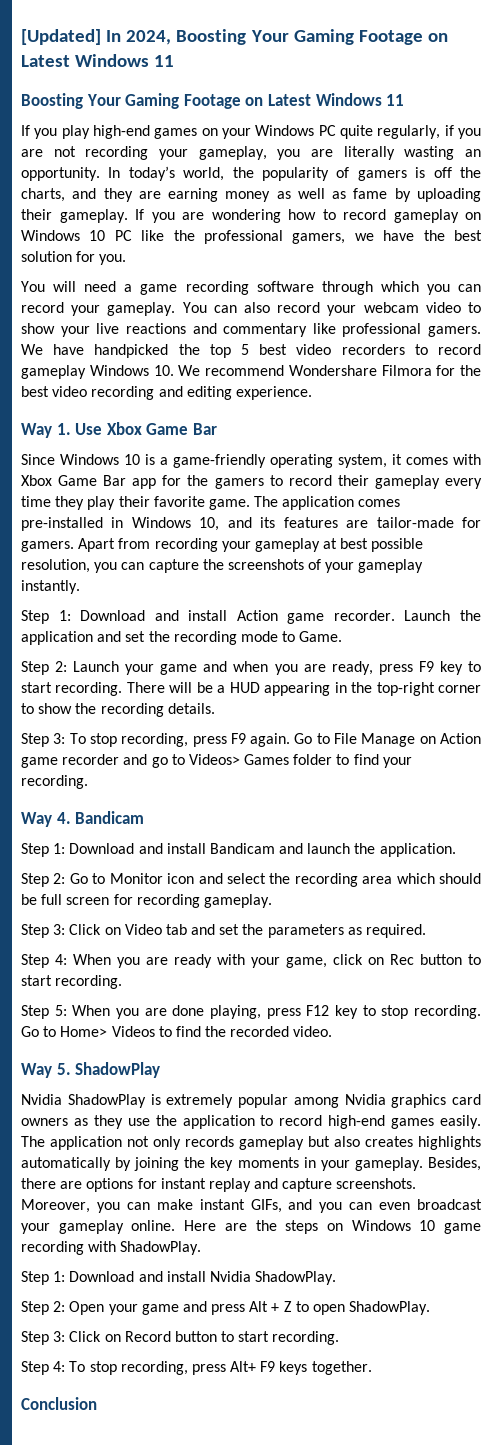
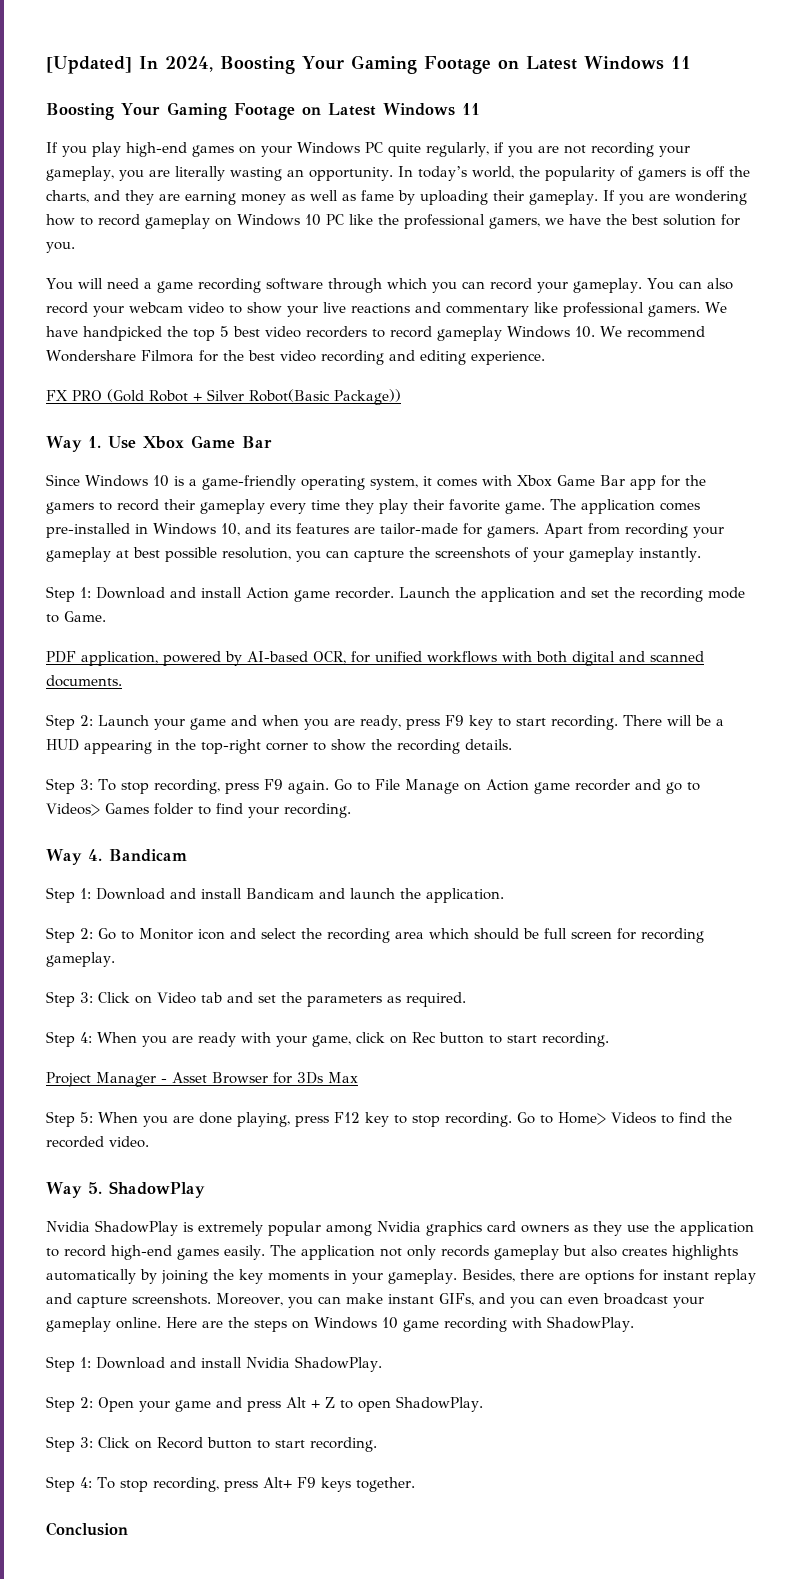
+ FX PRO (Gold Robot + Silver Robot(Basic Package))
+ PDF application, powered by AI-based OCR, for unified workflows with both digital and scanned documents.
+ Project Manager - Asset Browser for 3Ds Max

